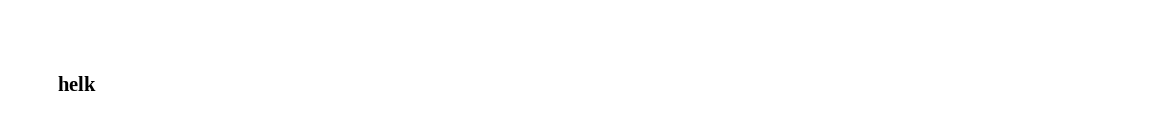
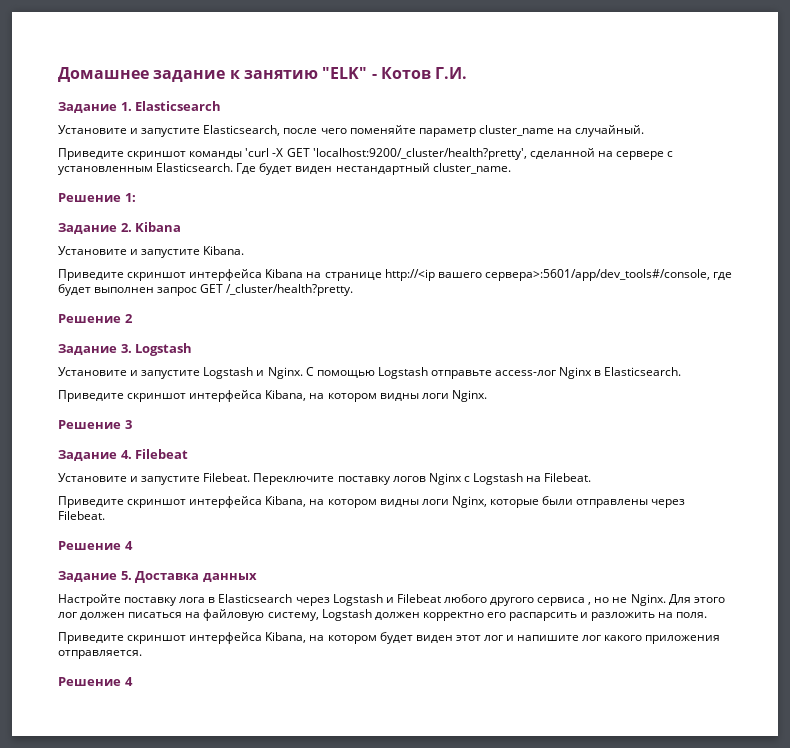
- helk
+ Домашнее задание к занятию "ELK" - Котов Г.И.
+ Задание 1. Elasticsearch
+ Установите и запустите Elasticsearch, после чего поменяйте параметр cluster_name на случайный.
+ Приведите скриншот команды 'curl -X GET 'localhost:9200/_cluster/health?pretty', сделанной на сервере с установленным Elasticsearch. Где будет виден нестандартный cluster_name.
+ Решение 1:
+ Задание 2. Kibana
+ Установите и запустите Kibana.
+ Приведите скриншот интерфейса Kibana на странице http://<ip вашего сервера>:5601/app/dev_tools#/console, где будет выполнен запрос GET /_cluster/health?pretty.
+ Решение 2
+ Задание 3. Logstash
+ Установите и запустите Logstash и Nginx. С помощью Logstash отправьте access-лог Nginx в Elasticsearch.
+ Приведите скриншот интерфейса Kibana, на котором видны логи Nginx.
+ Решение 3
+ Задание 4. Filebeat
+ Установите и запустите Filebeat. Переключите поставку логов Nginx с Logstash на Filebeat.
+ Приведите скриншот интерфейса Kibana, на котором видны логи Nginx, которые были отправлены через Filebeat.
+ Решение 4
+ Задание 5. Доставка данных
+ Настройте поставку лога в Elasticsearch через Logstash и Filebeat любого другого сервиса , но не Nginx. Для этого лог должен писаться на файловую систему, Logstash должен корректно его распарсить и разложить на поля.
+ Приведите скриншот интерфейса Kibana, на котором будет виден этот лог и напишите лог какого приложения отправляется.
+ Решение 4

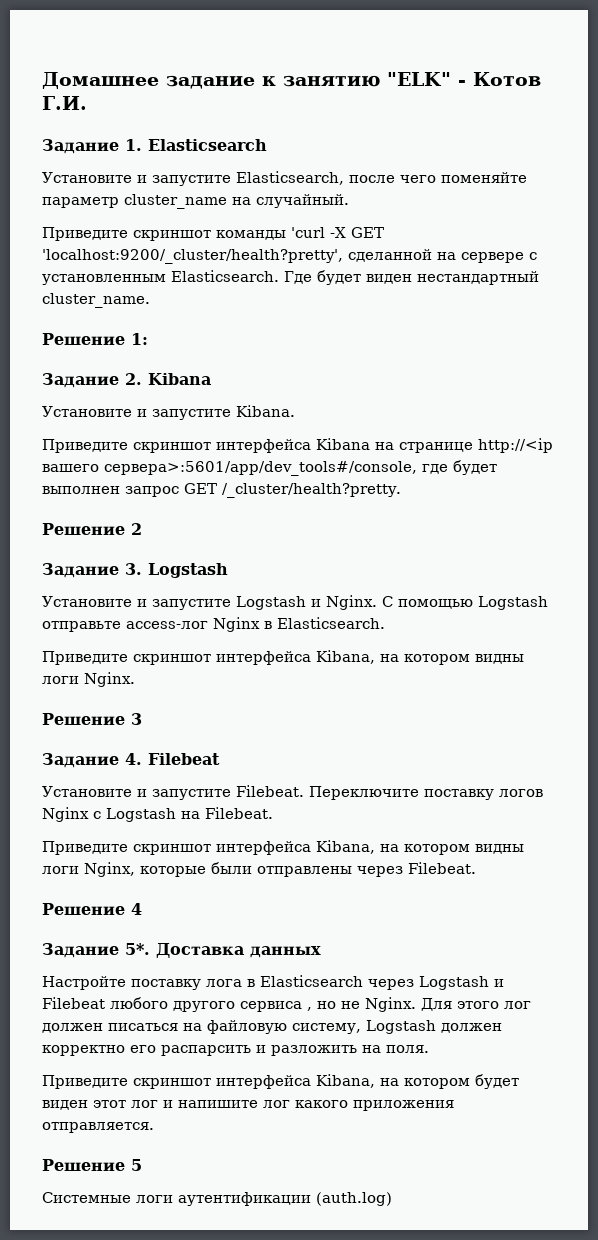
- Задание 5. Доставка данных
+ Задание 5*. Доставка данных
  Приведите скриншот интерфейса Kibana, на котором будет виден этот лог и напишите лог какого приложения отправляется.
- Решение 4
+ Решение 5
+ Системные логи аутентификации (auth.log)

